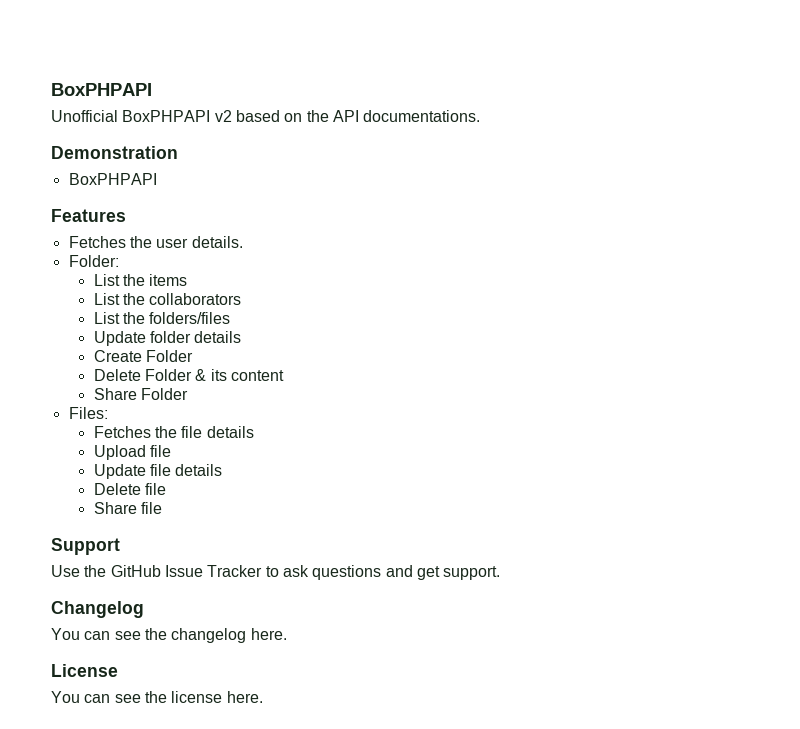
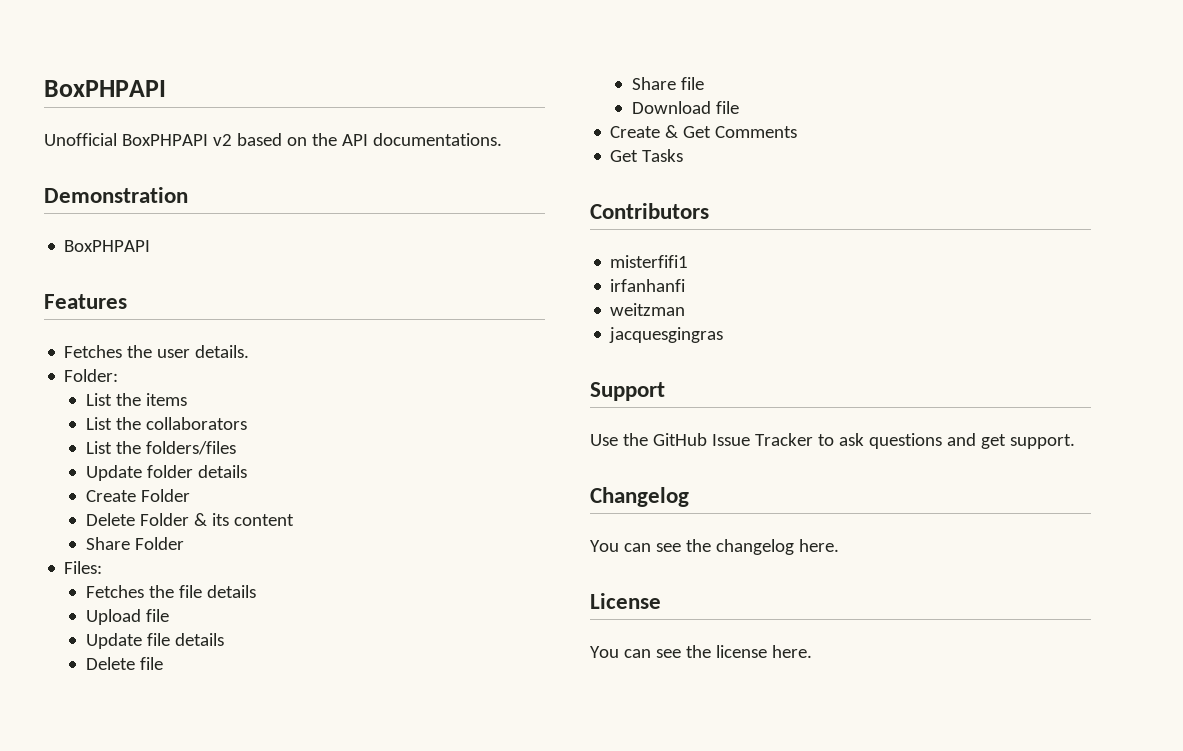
+ Download file
+ Create & Get Comments
+ Get Tasks
+ Contributors
+ misterfifi1
+ irfanhanfi
+ weitzman
+ jacquesgingras

